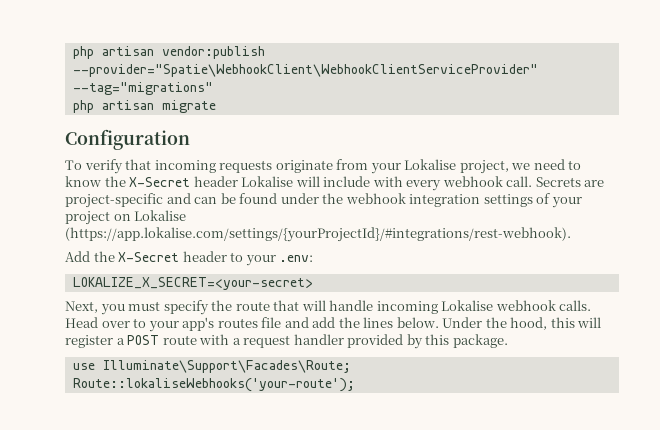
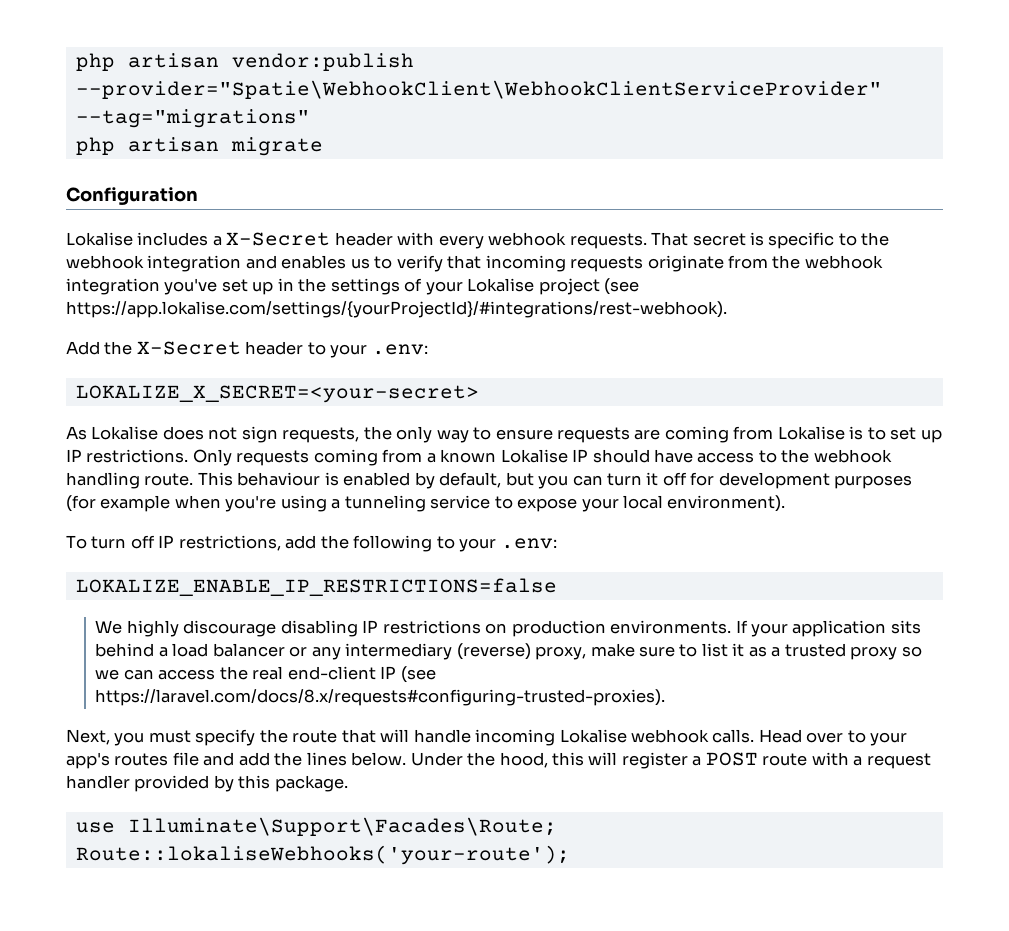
- To verify that incoming requests originate from your Lokalise project, we need to know the X-Secret header Lokalise will include with every webhook call. Secrets are project-specific and can be found under the webhook integration settings of your project on Lokalise (https://app.lokalise.com/settings/{yourProjectId}/#integrations/rest-webhook).
+ Lokalise includes a X-Secret header with every webhook requests. That secret is specific to the webhook integration and enables us to verify that incoming requests originate from the webhook integration you've set up in the settings of your Lokalise project (see https://app.lokalise.com/settings/{yourProjectId}/#integrations/rest-webhook).
+ As Lokalise does not sign requests, the only way to ensure requests are coming from Lokalise is to set up IP restrictions. Only requests coming from a known Lokalise IP should have access to the webhook handling route. This behaviour is enabled by default, but you can turn it off for development purposes (for example when you're using a tunneling service to expose your local environment).
+ To turn off IP restrictions, add the following to your .env:
+ LOKALIZE_ENABLE_IP_RESTRICTIONS=false
+ We highly discourage disabling IP restrictions on production environments. If your application sits behind a load balancer or any intermediary (reverse) proxy, make sure to list it as a trusted proxy so we can access the real end-client IP (see https://laravel.com/docs/8.x/requests#configuring-trusted-proxies).

